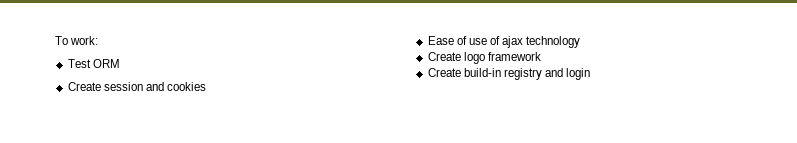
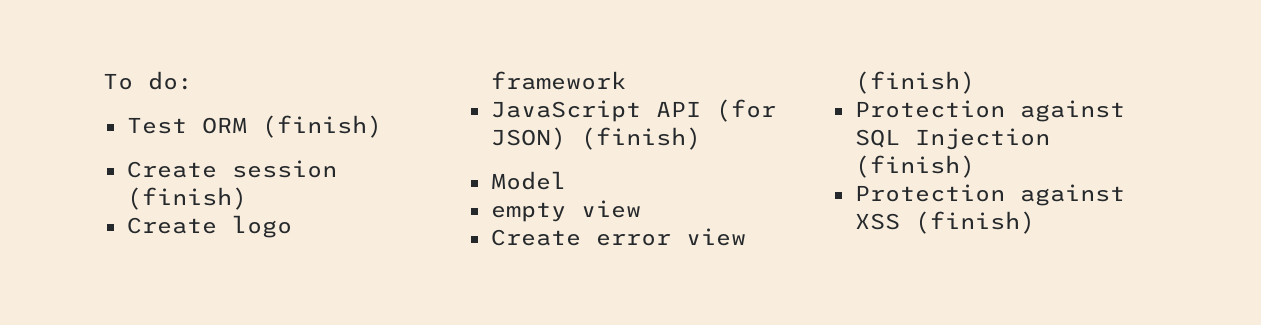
- To work:
+ To do:
- Test ORM
+ Test ORM (finish)
- Create session and cookies
- Ease of use of ajax technology
+ Create session (finish)
  Create logo framework
- Create build-in registry and login
+ JavaScript API (for JSON) (finish)
+ Model
+ empty view
+ Create error view (finish)
+ Protection against SQL Injection (finish)
+ Protection against XSS (finish)

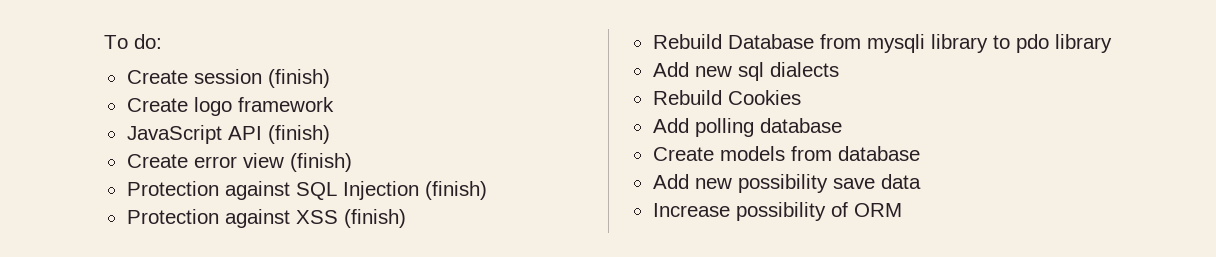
- Test ORM (finish)
- JavaScript API (for JSON) (finish)
- Model
- empty view
+ JavaScript API (finish)
+ Rebuild Database from mysqli library to pdo library
+ Add new sql dialects
+ Rebuild Cookies
+ Add polling database
+ Create models from database
+ Add new possibility save data
+ Increase possibility of ORM

